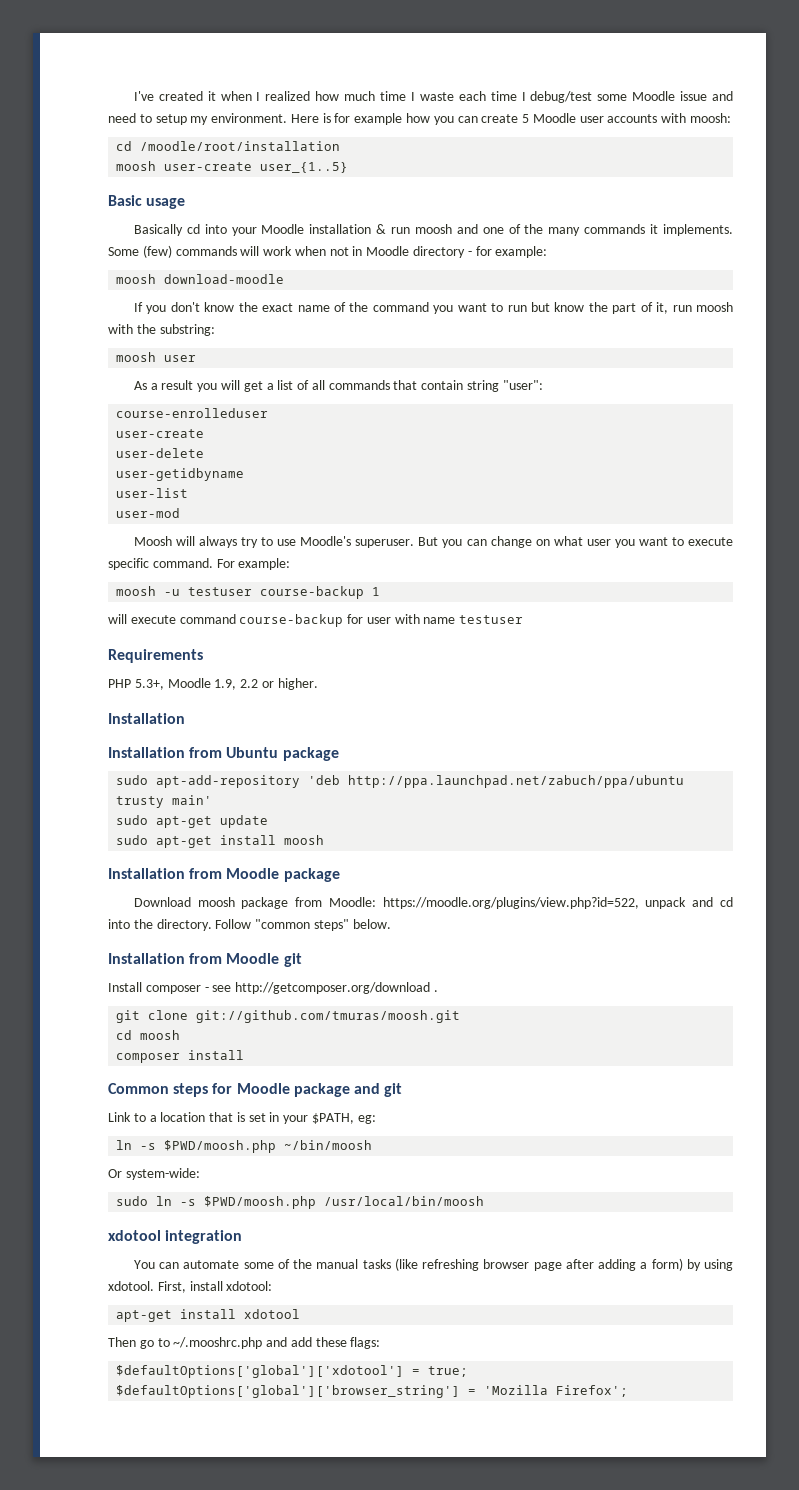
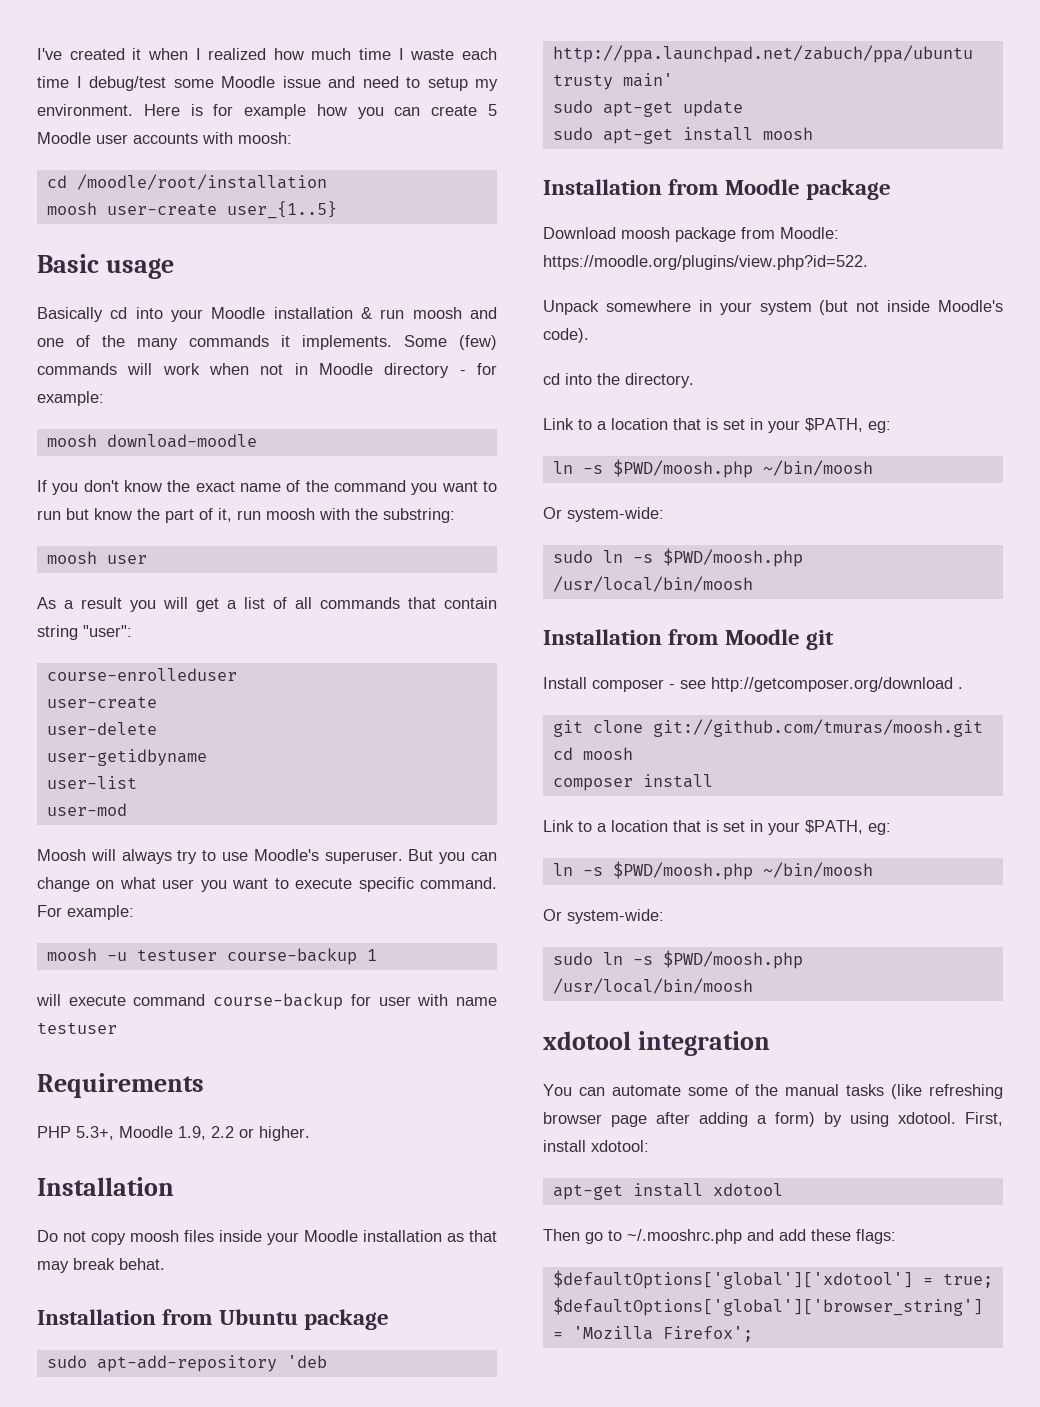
+ Do not copy moosh files inside your Moodle installation as that may break behat.
- Download moosh package from Moodle: https://moodle.org/plugins/view.php?id=522, unpack and cd into the directory. Follow "common steps" below.
+ Download moosh package from Moodle: https://moodle.org/plugins/view.php?id=522.
+ Unpack somewhere in your system (but not inside Moodle's code).
+ cd into the directory.
+ Link to a location that is set in your $PATH, eg:
+ ln -s $PWD/moosh.php ~/bin/moosh
+ Or system-wide:
+ sudo ln -s $PWD/moosh.php /usr/local/bin/moosh
- Common steps for Moodle package and git

